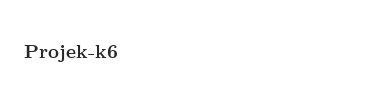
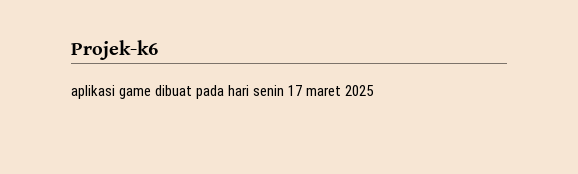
+ aplikasi game dibuat pada hari senin 17 maret 2025

